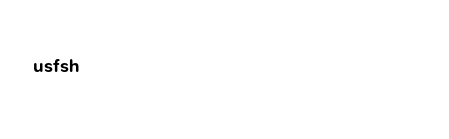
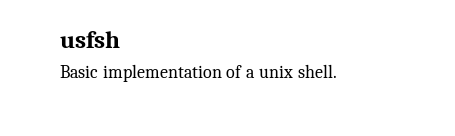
+ Basic implementation of a unix shell.

